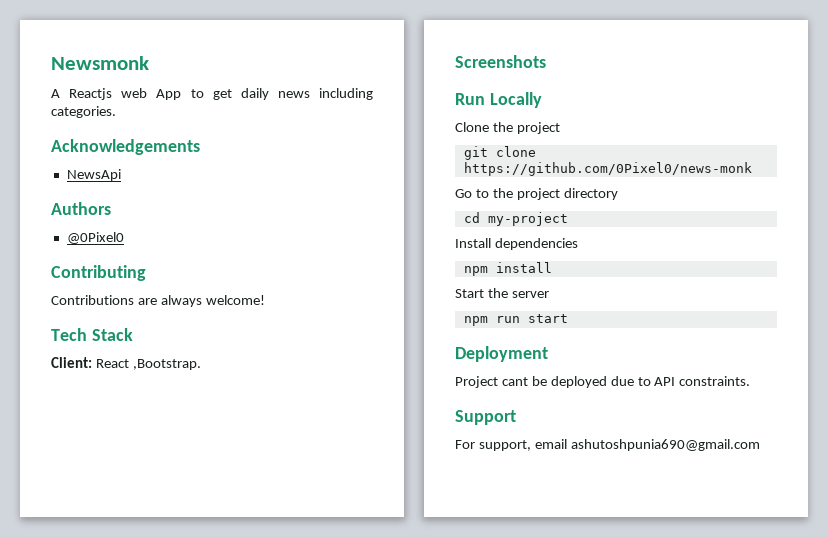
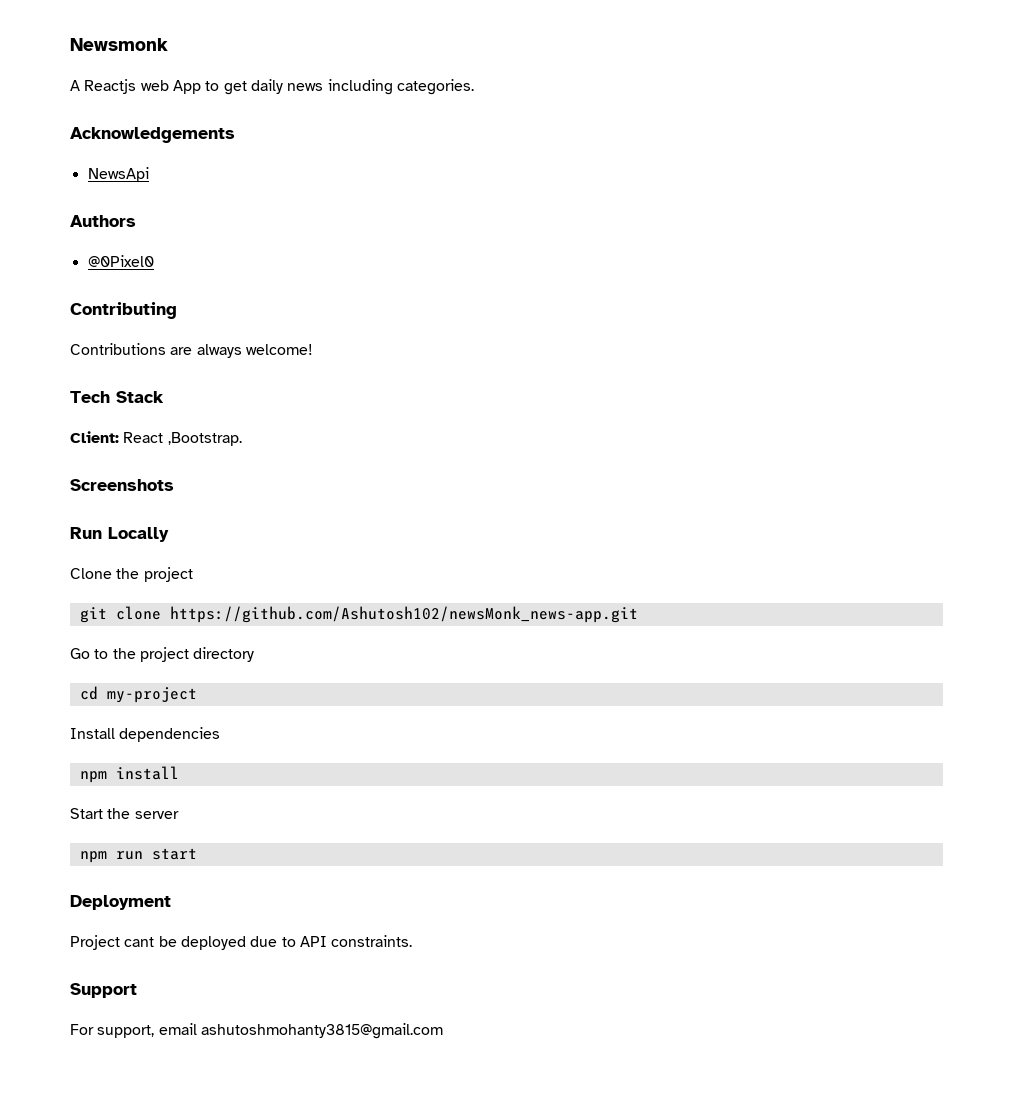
- git clone https://github.com/0Pixel0/news-monk
+ git clone https://github.com/Ashutosh102/newsMonk_news-app.git
- For support, email ashutoshpunia690@gmail.com
+ For support, email ashutoshmohanty3815@gmail.com

